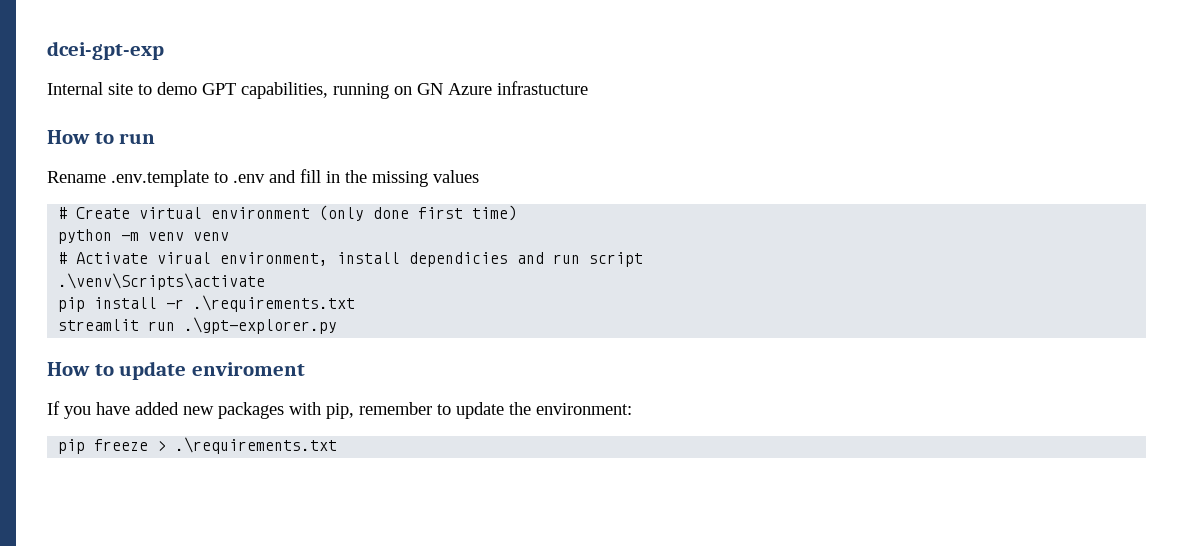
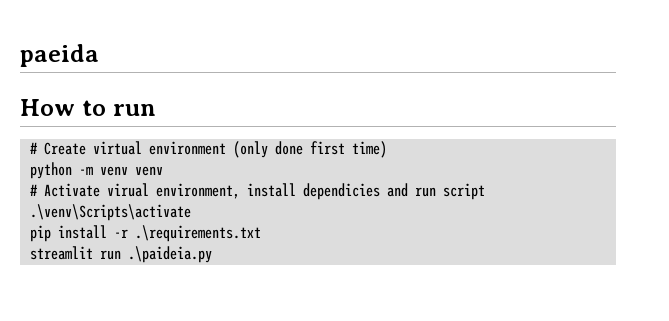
- dcei-gpt-exp
- Internal site to demo GPT capabilities, running on GN Azure infrastucture
+ paeida
  How to run
- Rename .env.template to .env and fill in the missing values
- streamlit run .\gpt-explorer.py
- How to update enviroment
- If you have added new packages with pip, remember to update the environment:
- pip freeze > .\requirements.txt
+ streamlit run .\paideia.py

